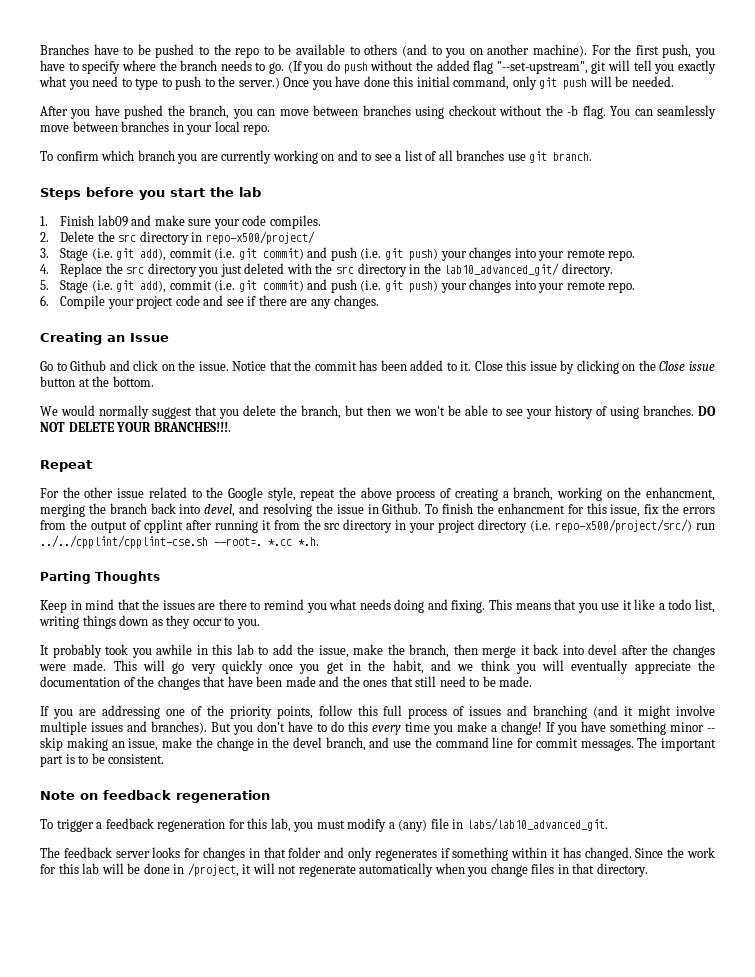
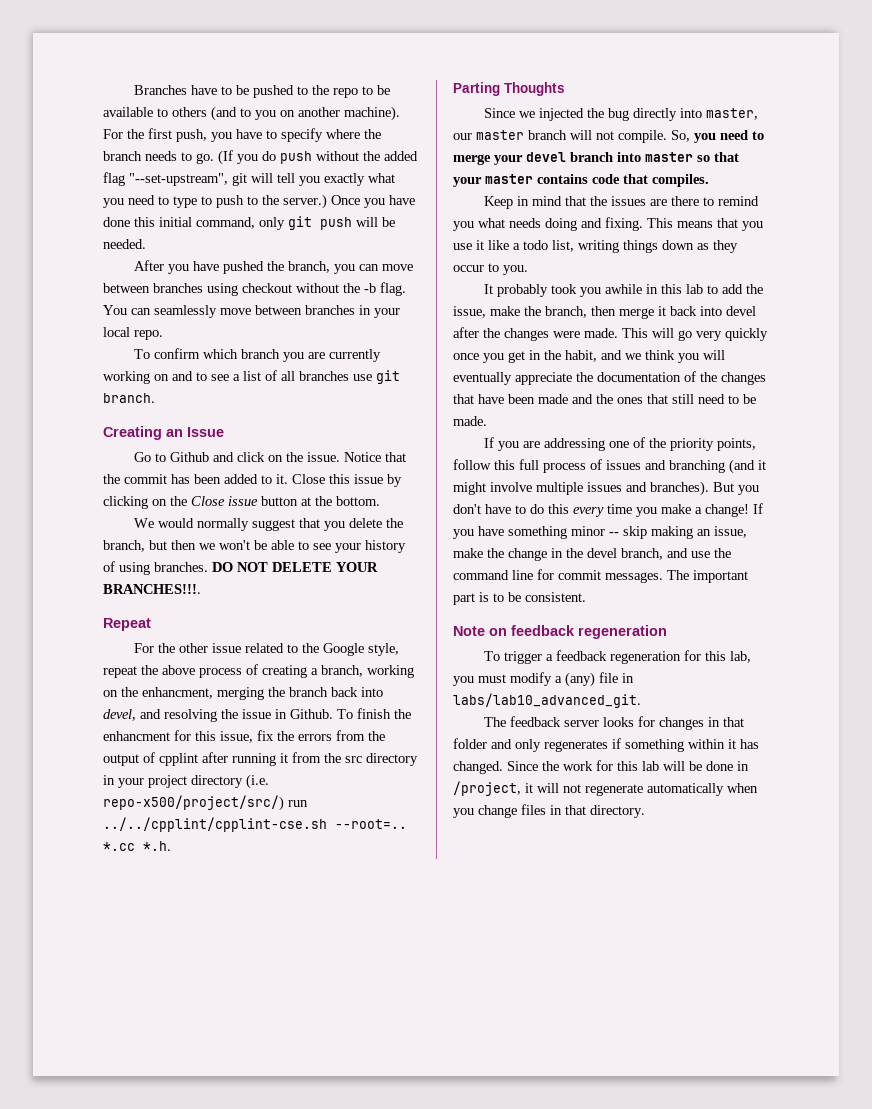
- Steps before you start the lab
- 1. Finish lab09 and make sure your code compiles.
- 2. Delete the src directory in repo-x500/project/
- 3. Stage (i.e. git add), commit (i.e. git commit) and push (i.e. git push) your changes into your remote repo.
- 4. Replace the src directory you just deleted with the src directory in the lab10_advanced_git/ directory.
- 5. Stage (i.e. git add), commit (i.e. git commit) and push (i.e. git push) your changes into your remote repo.
- 6. Compile your project code and see if there are any changes.
- To finish the enhancment for this issue, fix the errors from the output of cpplint after running it from the src directory in your project directory (i.e. repo-x500/project/src/) run ../../cpplint/cpplint-cse.sh --root=.
+ To finish the enhancment for this issue, fix the errors from the output of cpplint after running it from the src directory in your project directory (i.e. repo-x500/project/src/) run ../../cpplint/cpplint-cse.sh --root=..
+ Since we injected the bug directly into master, our master branch will not compile. So, you need to merge your devel branch into master so that your master contains code that compiles.

